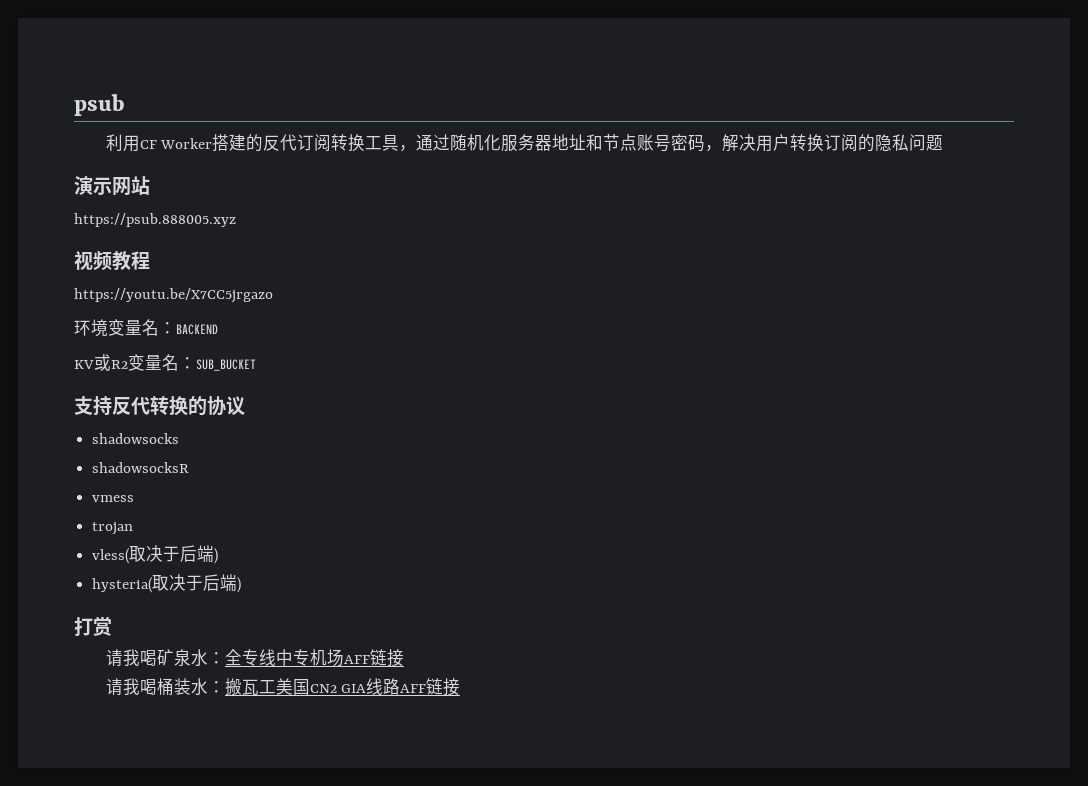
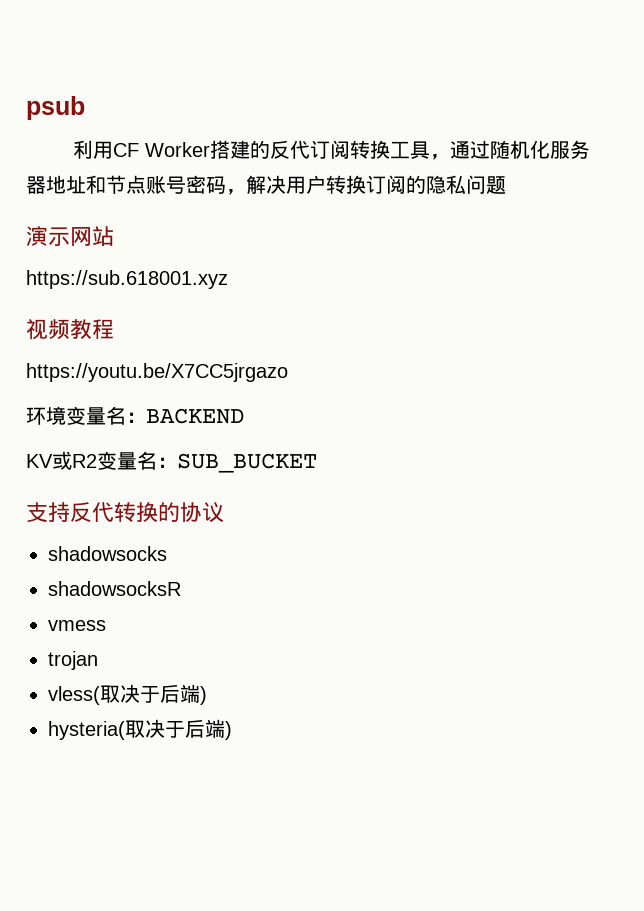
- https://psub.888005.xyz
+ https://sub.618001.xyz
- 打赏
- 请我喝矿泉水：全专线中专机场AFF链接
- 请我喝桶装水：搬瓦工美国CN2 GIA线路AFF链接

